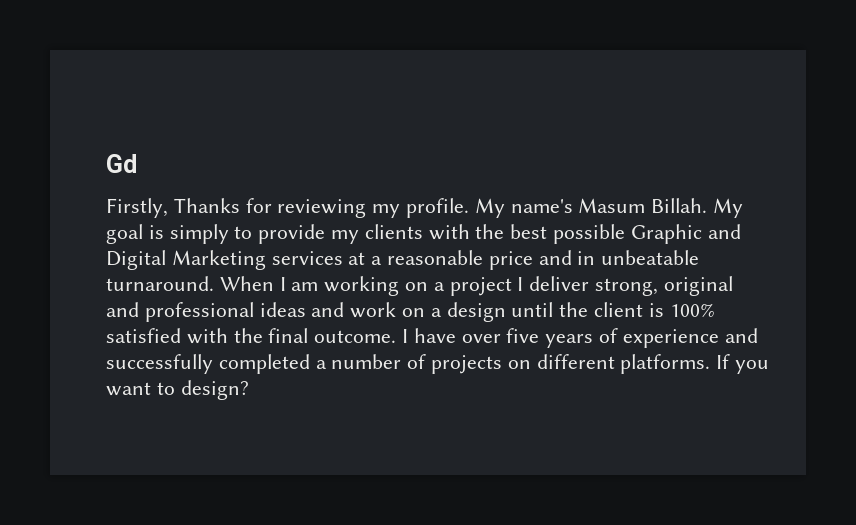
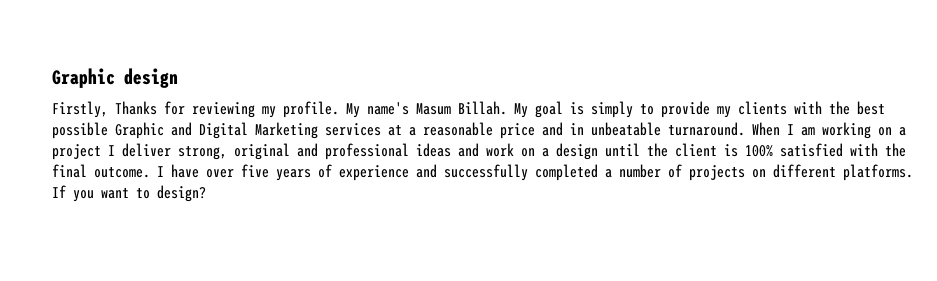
- Gd
+ Graphic design

